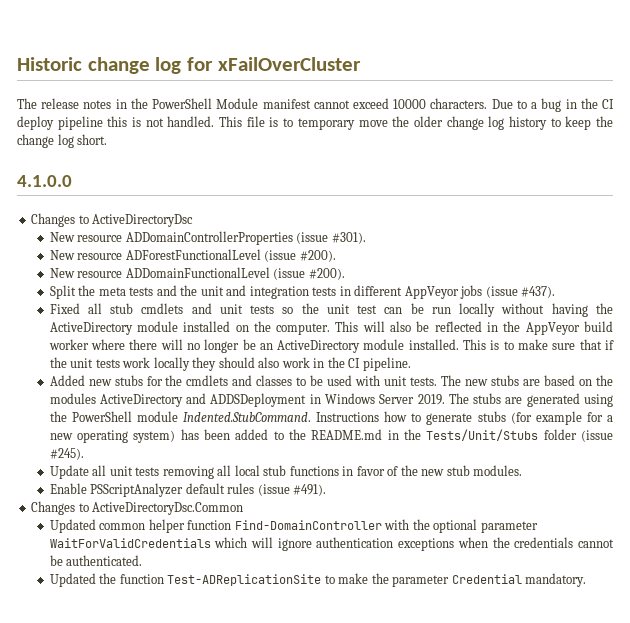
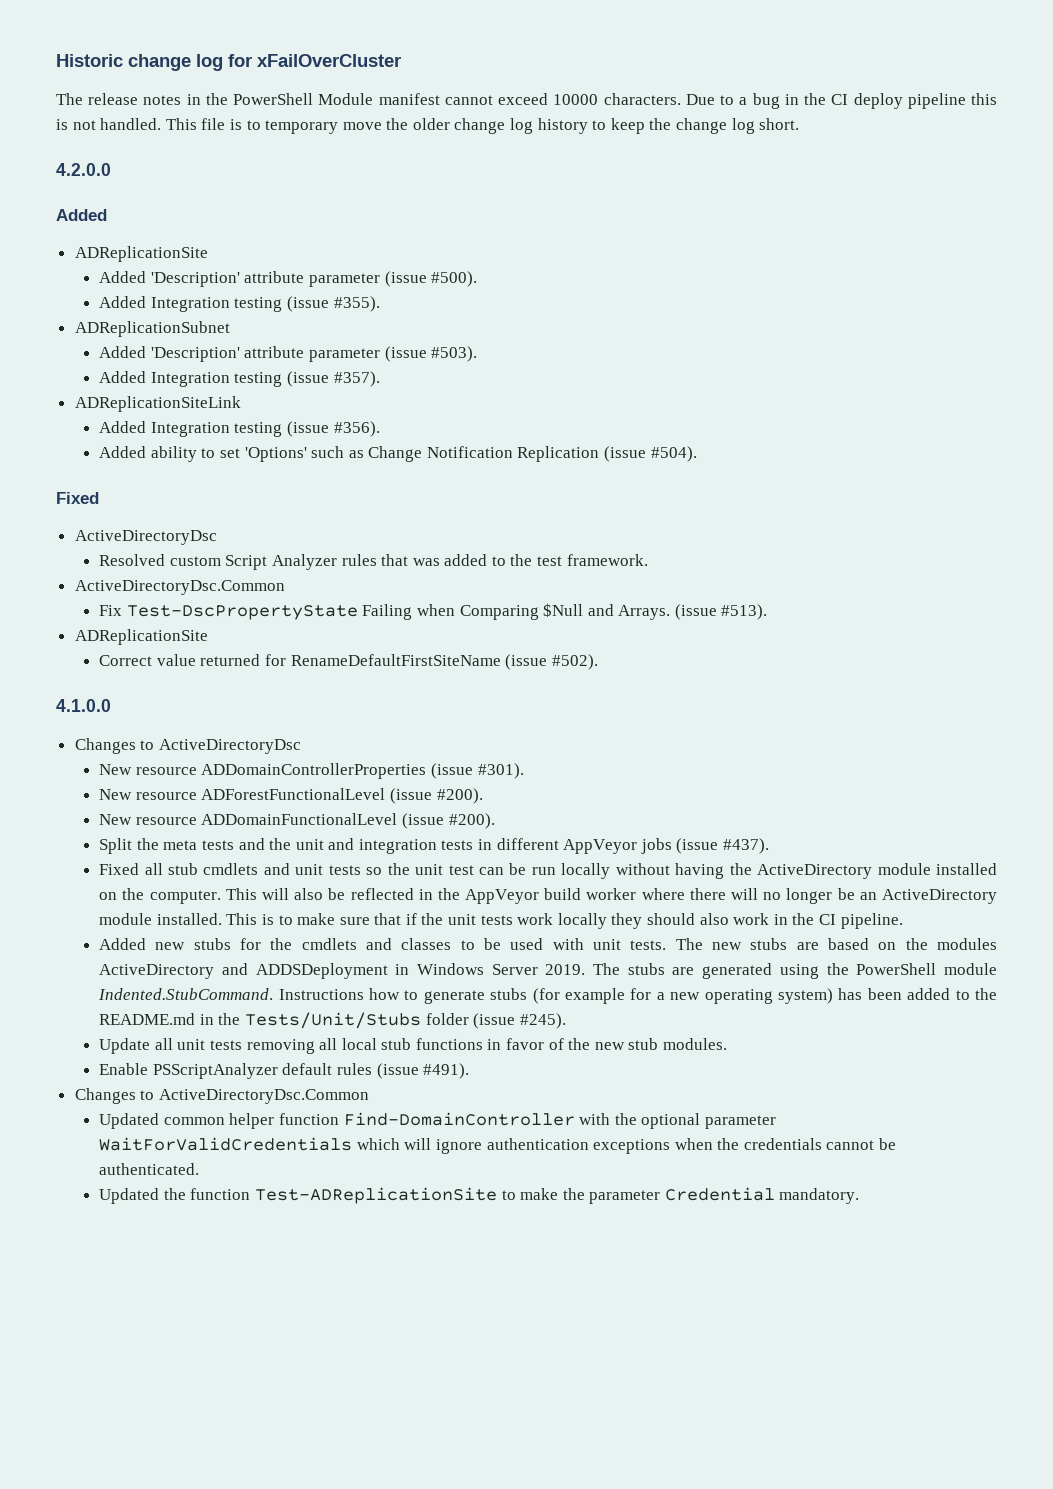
+ 4.2.0.0
+ Added
+ ADReplicationSite
+ Added 'Description' attribute parameter (issue #500).
+ Added Integration testing (issue #355).
+ ADReplicationSubnet
+ Added 'Description' attribute parameter (issue #503).
+ Added Integration testing (issue #357).
+ ADReplicationSiteLink
+ Added Integration testing (issue #356).
+ Added ability to set 'Options' such as Change Notification Replication (issue #504).
+ Fixed
+ ActiveDirectoryDsc
+ Resolved custom Script Analyzer rules that was added to the test framework.
+ ActiveDirectoryDsc.Common
+ Fix Test-DscPropertyState Failing when Comparing $Null and Arrays. (issue #513).
+ ADReplicationSite
+ Correct value returned for RenameDefaultFirstSiteName (issue #502).

